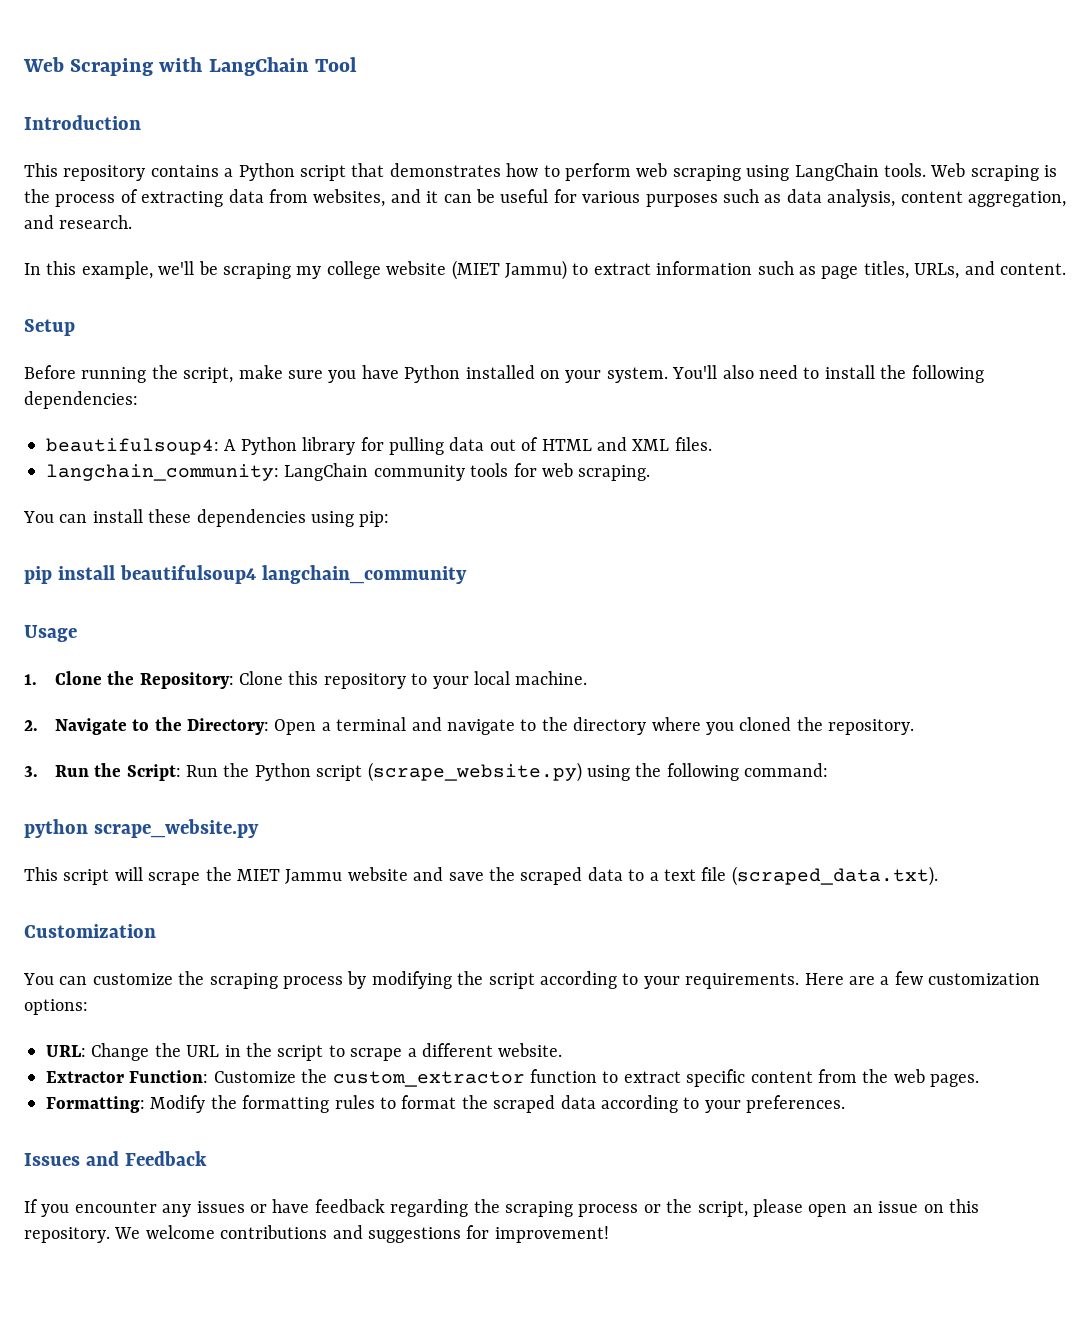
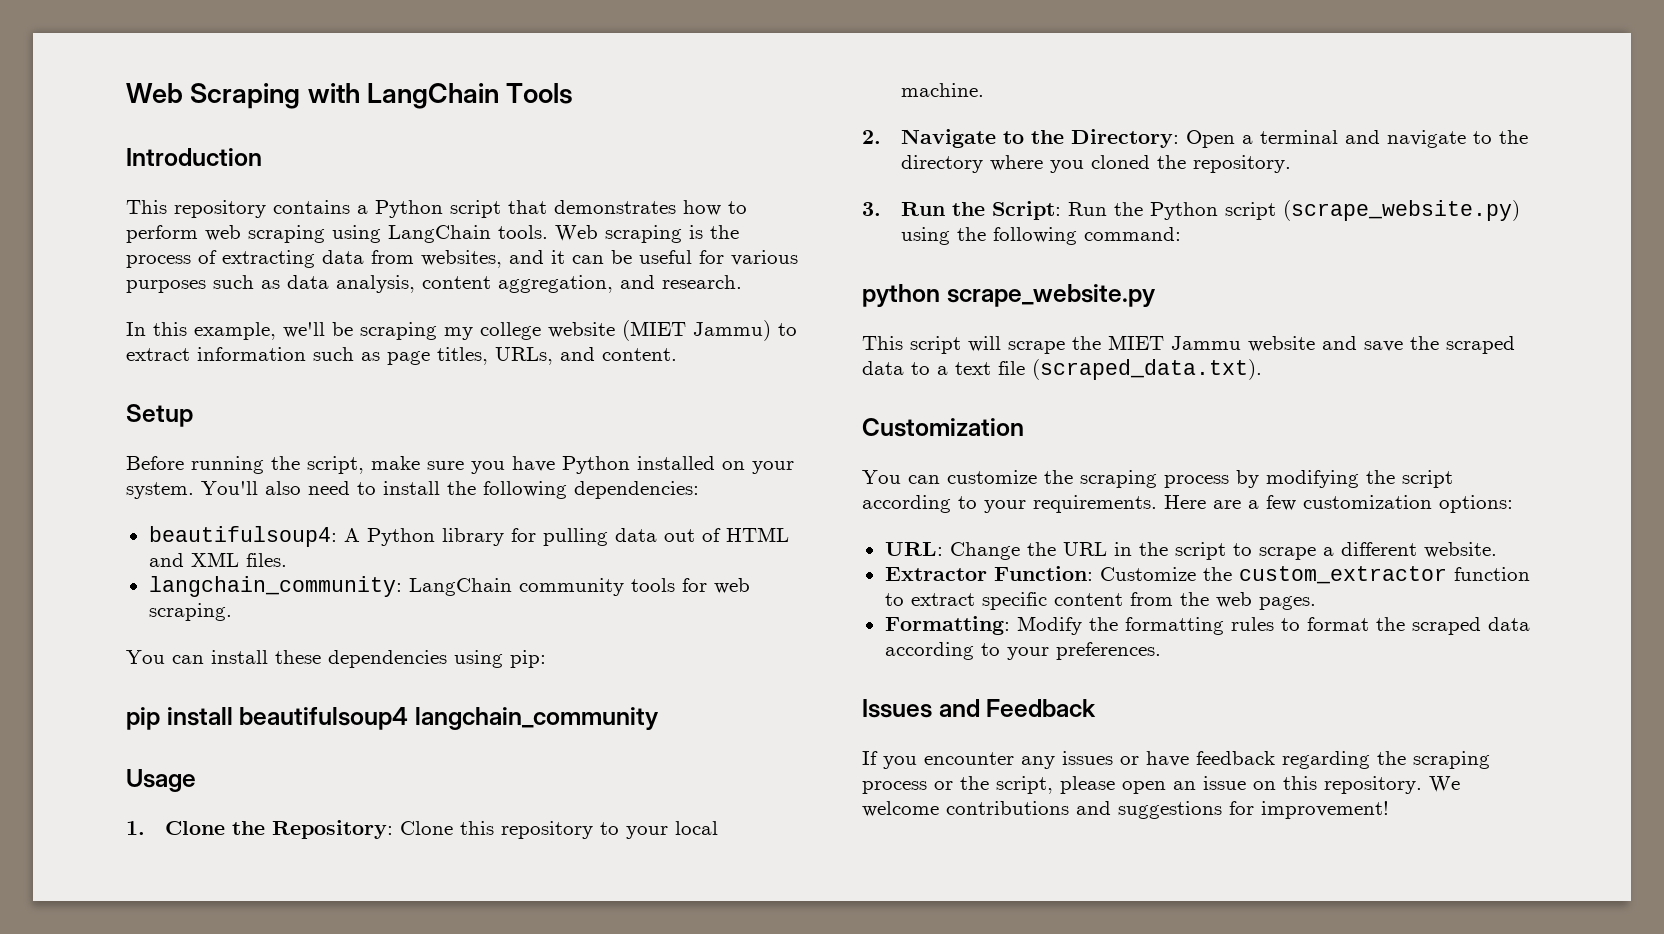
- Web Scraping with LangChain Tool
+ Web Scraping with LangChain Tools

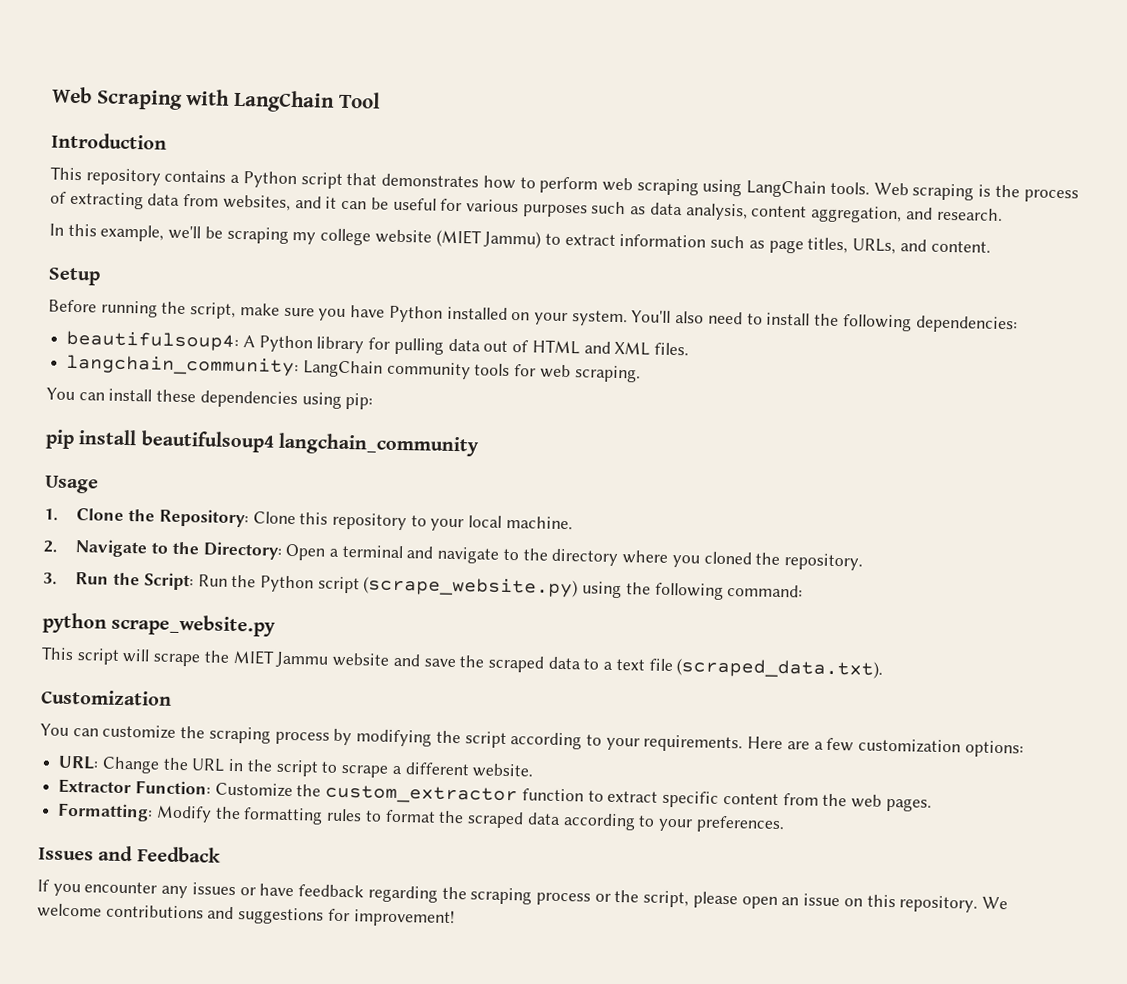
- Web Scraping with LangChain Tools
+ Web Scraping with LangChain Tool

